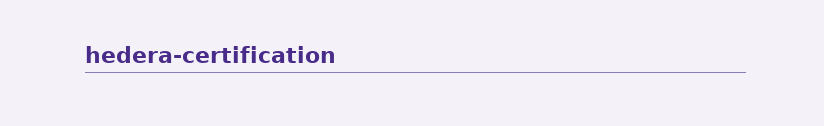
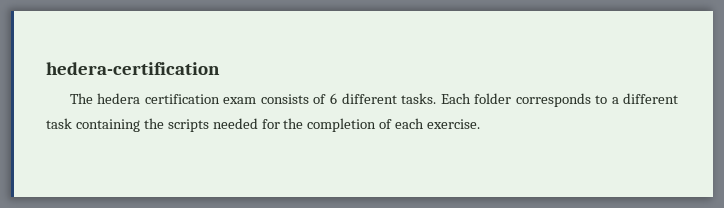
+ The hedera certification exam consists of 6 different tasks. Each folder corresponds to a different task containing the scripts needed for the completion of each exercise.

